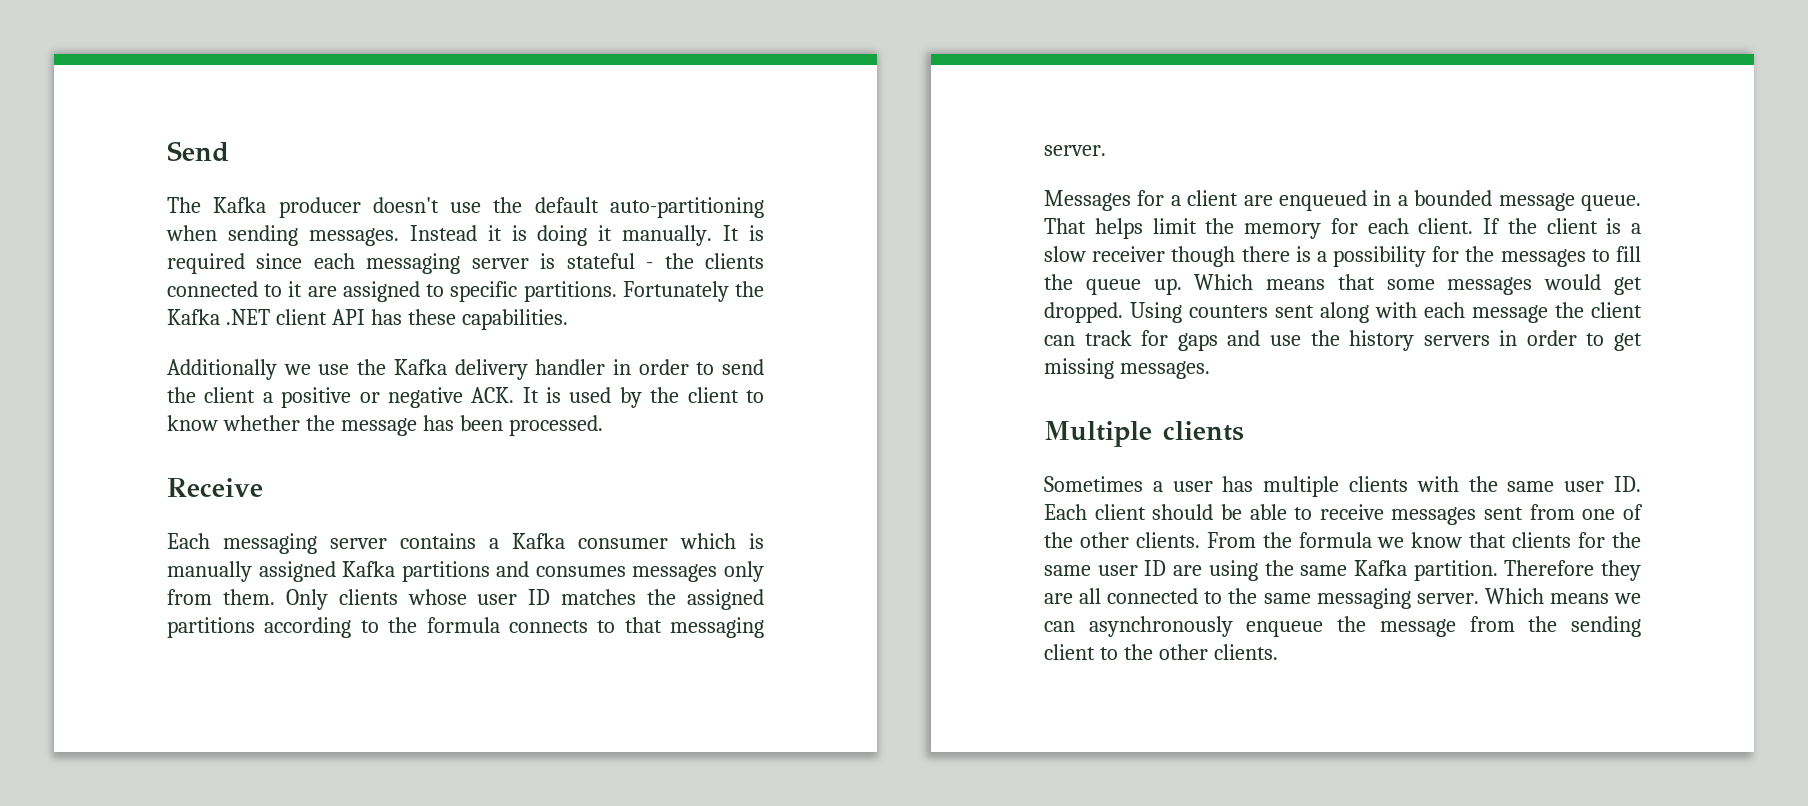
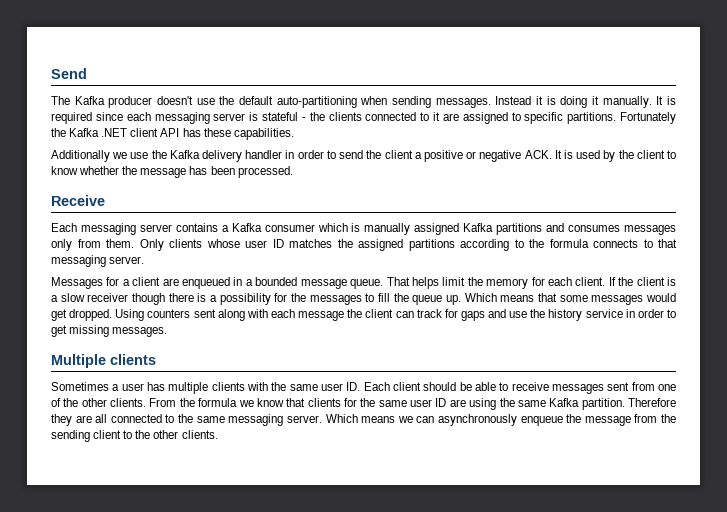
- Using counters sent along with each message the client can track for gaps and use the history servers in order to get missing messages.
+ Using counters sent along with each message the client can track for gaps and use the history service in order to get missing messages.

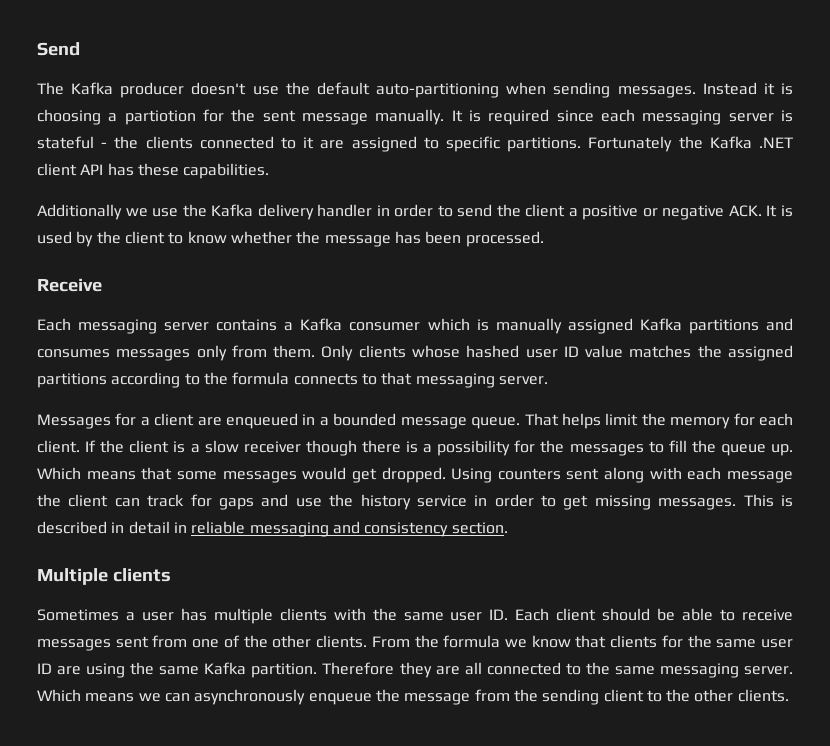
- Instead it is doing it manually.
+ Instead it is choosing a partiotion for the sent message manually.
- Only clients whose user ID matches the assigned partitions according to the formula connects to that messaging server.
+ Only clients whose hashed user ID value matches the assigned partitions according to the formula connects to that messaging server.
+ This is described in detail in reliable messaging and consistency section.

